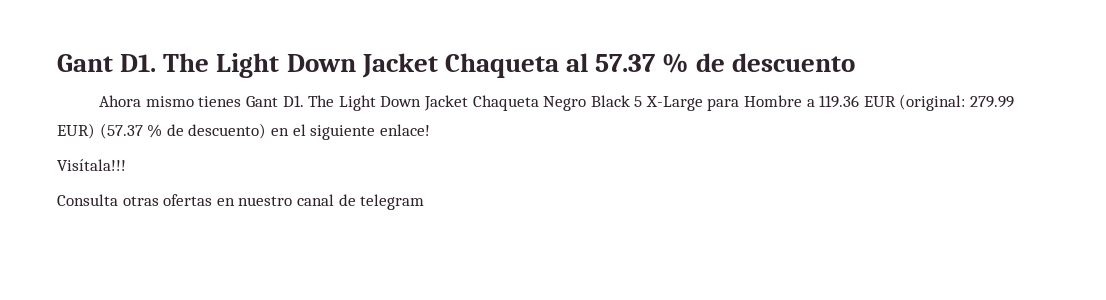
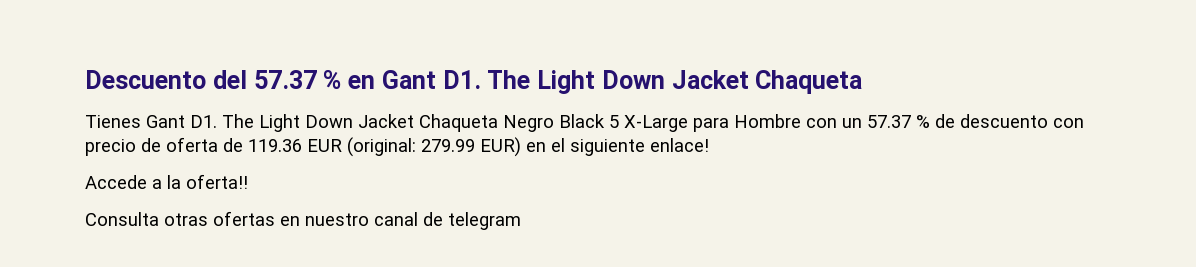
- Gant D1. The Light Down Jacket Chaqueta al 57.37 % de descuento
- Ahora mismo tienes Gant D1. The Light Down Jacket Chaqueta Negro Black 5 X-Large para Hombre a 119.36 EUR (original: 279.99 EUR) (57.37 % de descuento) en el siguiente enlace!
+ Descuento del 57.37 % en Gant D1. The Light Down Jacket Chaqueta
+ Tienes Gant D1. The Light Down Jacket Chaqueta Negro Black 5 X-Large para Hombre con un 57.37 % de descuento con precio de oferta de 119.36 EUR (original: 279.99 EUR) en el siguiente enlace!
- Visítala!!!
+ Accede a la oferta!!

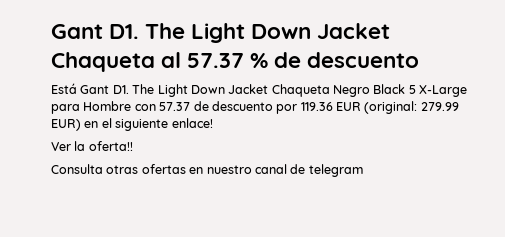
- Descuento del 57.37 % en Gant D1. The Light Down Jacket Chaqueta
- Tienes Gant D1. The Light Down Jacket Chaqueta Negro Black 5 X-Large para Hombre con un 57.37 % de descuento con precio de oferta de 119.36 EUR (original: 279.99 EUR) en el siguiente enlace!
+ Gant D1. The Light Down Jacket Chaqueta al 57.37 % de descuento
+ Está Gant D1. The Light Down Jacket Chaqueta Negro Black 5 X-Large para Hombre con 57.37 de descuento por 119.36 EUR (original: 279.99 EUR) en el siguiente enlace!
- Accede a la oferta!!
+ Ver la oferta!!

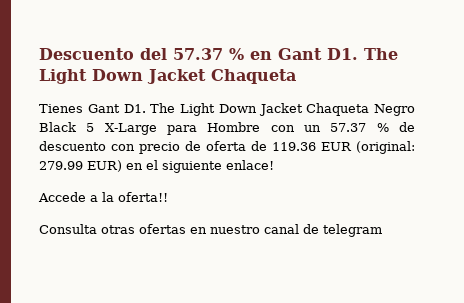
- Gant D1. The Light Down Jacket Chaqueta al 57.37 % de descuento
- Está Gant D1. The Light Down Jacket Chaqueta Negro Black 5 X-Large para Hombre con 57.37 de descuento por 119.36 EUR (original: 279.99 EUR) en el siguiente enlace!
+ Descuento del 57.37 % en Gant D1. The Light Down Jacket Chaqueta
+ Tienes Gant D1. The Light Down Jacket Chaqueta Negro Black 5 X-Large para Hombre con un 57.37 % de descuento con precio de oferta de 119.36 EUR (original: 279.99 EUR) en el siguiente enlace!
- Ver la oferta!!
+ Accede a la oferta!!

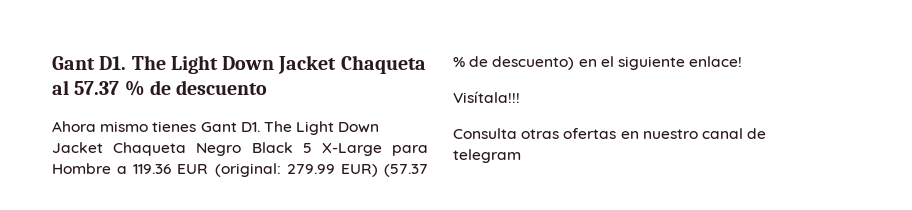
- Descuento del 57.37 % en Gant D1. The Light Down Jacket Chaqueta
- Tienes Gant D1. The Light Down Jacket Chaqueta Negro Black 5 X-Large para Hombre con un 57.37 % de descuento con precio de oferta de 119.36 EUR (original: 279.99 EUR) en el siguiente enlace!
+ Gant D1. The Light Down Jacket Chaqueta al 57.37 % de descuento
+ Ahora mismo tienes Gant D1. The Light Down Jacket Chaqueta Negro Black 5 X-Large para Hombre a 119.36 EUR (original: 279.99 EUR) (57.37 % de descuento) en el siguiente enlace!
- Accede a la oferta!!
+ Visítala!!!

